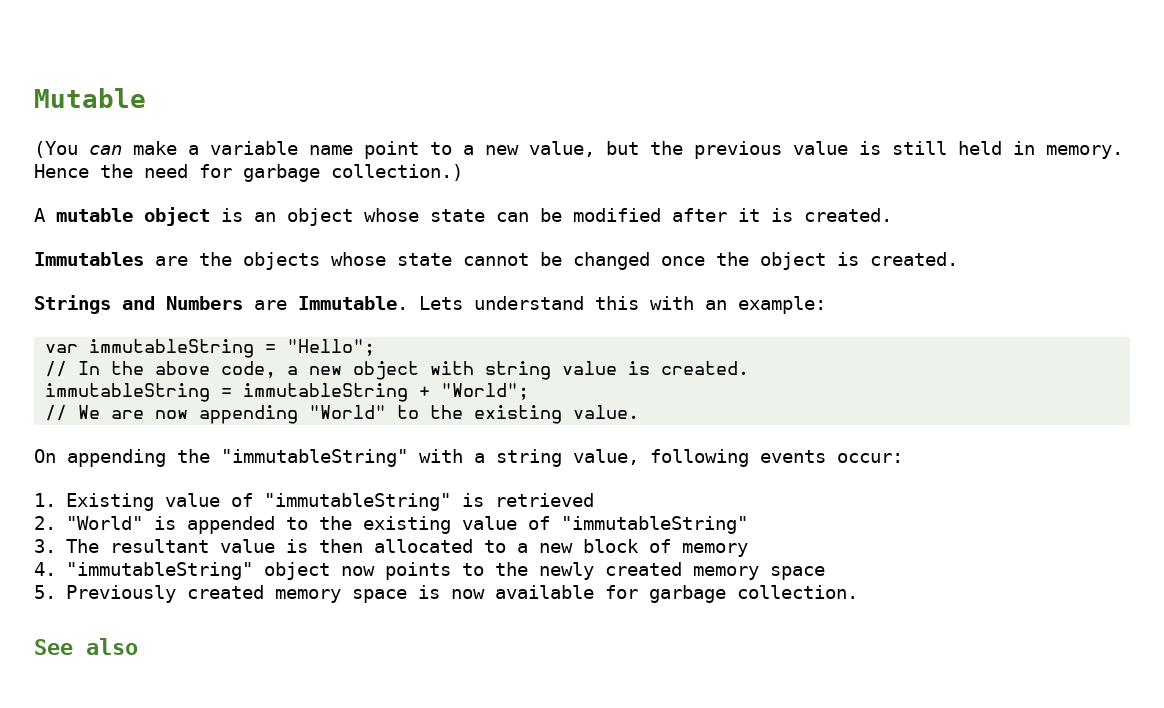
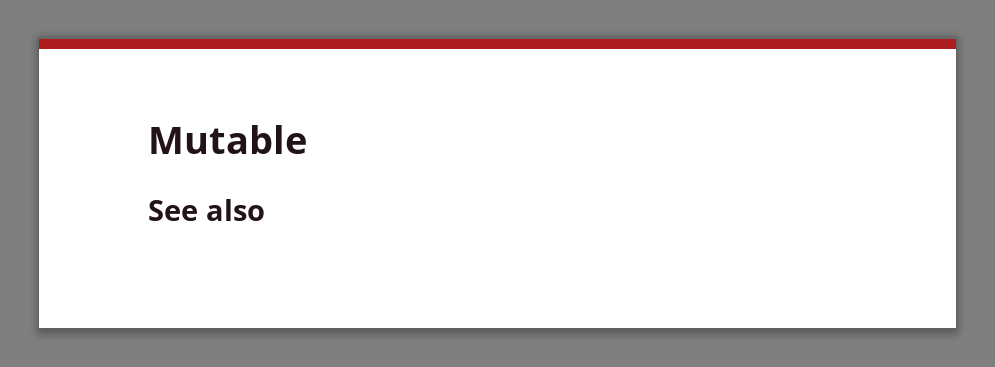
- (You can make a variable name point to a new value, but the previous value is still held in memory. Hence the need for garbage collection.)
- A mutable object is an object whose state can be modified after it is created.
- Immutables are the objects whose state cannot be changed once the object is created.
- Strings and Numbers are Immutable. Lets understand this with an example:
- var immutableString = "Hello";
- // In the above code, a new object with string value is created.
- immutableString = immutableString + "World";
- // We are now appending "World" to the existing value.
- On appending the "immutableString" with a string value, following events occur:
- 1. Existing value of "immutableString" is retrieved
- 2. "World" is appended to the existing value of "immutableString"
- 3. The resultant value is then allocated to a new block of memory
- 4. "immutableString" object now points to the newly created memory space
- 5. Previously created memory space is now available for garbage collection.

